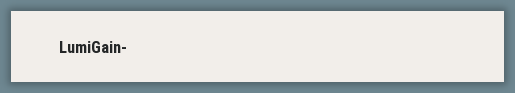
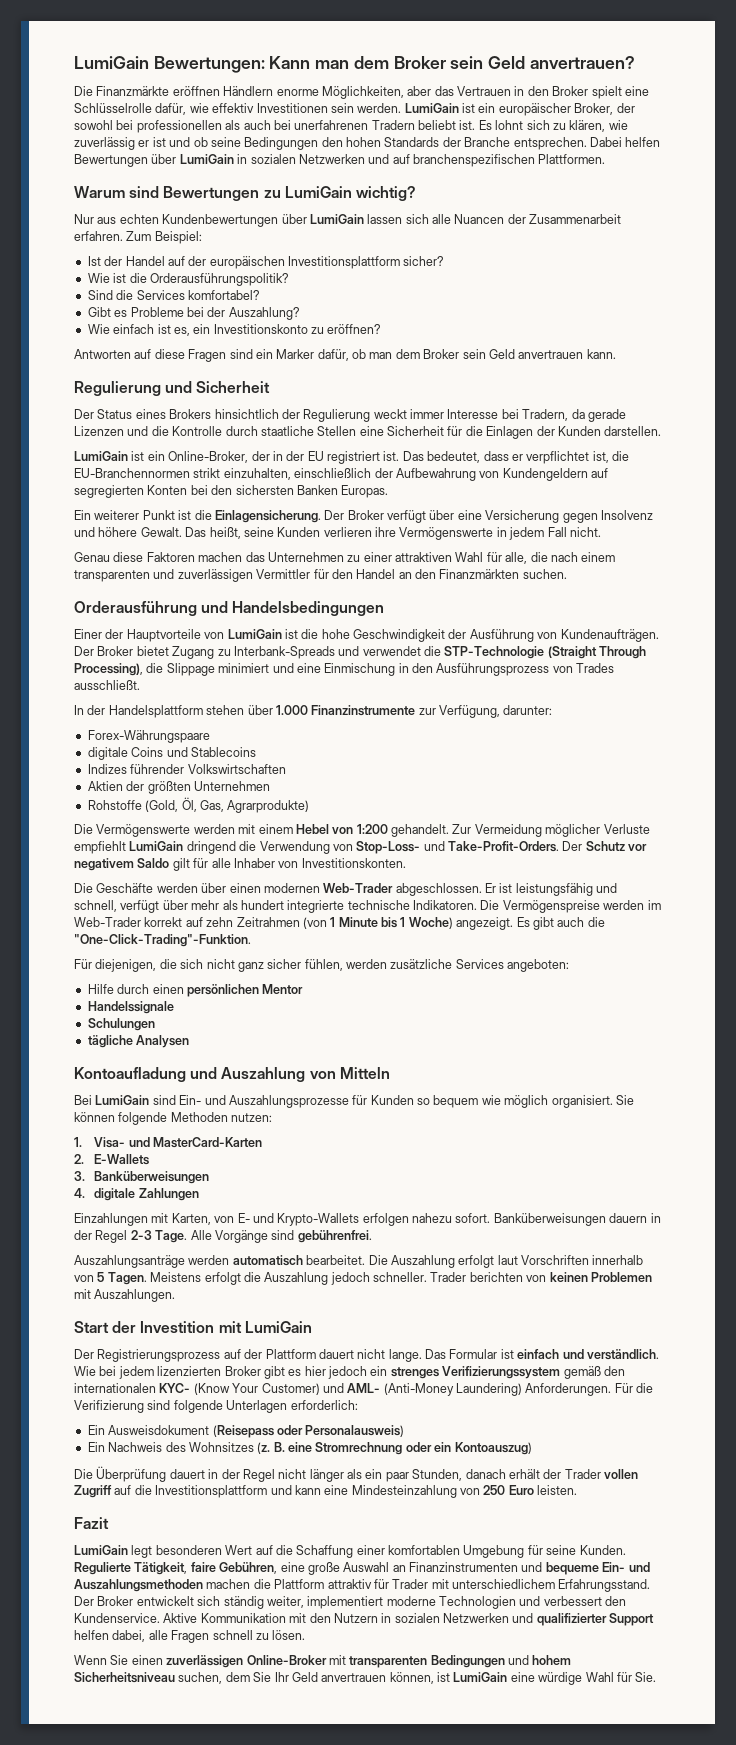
- LumiGain-
+ LumiGain Bewertungen: Kann man dem Broker sein Geld anvertrauen?
+ Die Finanzmärkte eröffnen Händlern enorme Möglichkeiten, aber das Vertrauen in den Broker spielt eine Schlüsselrolle dafür, wie effektiv Investitionen sein werden. LumiGain ist ein europäischer Broker, der sowohl bei professionellen als auch bei unerfahrenen Tradern beliebt ist. Es lohnt sich zu klären, wie zuverlässig er ist und ob seine Bedingungen den hohen Standards der Branche entsprechen. Dabei helfen Bewertungen über LumiGain in sozialen Netzwerken und auf branchenspezifischen Plattformen.
+ Warum sind Bewertungen zu LumiGain wichtig?
+ Nur aus echten Kundenbewertungen über LumiGain lassen sich alle Nuancen der Zusammenarbeit erfahren. Zum Beispiel:
+ Ist der Handel auf der europäischen Investitionsplattform sicher?
+ Wie ist die Orderausführungspolitik?
+ Sind die Services komfortabel?
+ Gibt es Probleme bei der Auszahlung?
+ Wie einfach ist es, ein Investitionskonto zu eröffnen?
+ Antworten auf diese Fragen sind ein Marker dafür, ob man dem Broker sein Geld anvertrauen kann.
+ Regulierung und Sicherheit
+ Der Status eines Brokers hinsichtlich der Regulierung weckt immer Interesse bei Tradern, da gerade Lizenzen und die Kontrolle durch staatliche Stellen eine Sicherheit für die Einlagen der Kunden darstellen.
+ LumiGain ist ein Online-Broker, der in der EU registriert ist. Das bedeutet, dass er verpflichtet ist, die EU-Branchennormen strikt einzuhalten, einschließlich der Aufbewahrung von Kundengeldern auf segregierten Konten bei den sichersten Banken Europas.
+ Ein weiterer Punkt ist die Einlagensicherung. Der Broker verfügt über eine Versicherung gegen Insolvenz und höhere Gewalt. Das heißt, seine Kunden verlieren ihre Vermögenswerte in jedem Fall nicht.
+ Genau diese Faktoren machen das Unternehmen zu einer attraktiven Wahl für alle, die nach einem transparenten und zuverlässigen Vermittler für den Handel an den Finanzmärkten suchen.
+ Orderausführung und Handelsbedingungen
+ Einer der Hauptvorteile von LumiGain ist die hohe Geschwindigkeit der Ausführung von Kundenaufträgen. Der Broker bietet Zugang zu Interbank-Spreads und verwendet die STP-Technologie (Straight Through Processing), die Slippage minimiert und eine Einmischung in den Ausführungsprozess von Trades ausschließt.
+ In der Handelsplattform stehen über 1.000 Finanzinstrumente zur Verfügung, darunter:
+ Forex-Währungspaare
+ digitale Coins und Stablecoins
+ Indizes führender Volkswirtschaften
+ Aktien der größten Unternehmen
+ Rohstoffe (Gold, Öl, Gas, Agrarprodukte)
+ Die Vermögenswerte werden mit einem Hebel von 1:200 gehandelt. Zur Vermeidung möglicher Verluste empfiehlt LumiGain dringend die Verwendung von Stop-Loss- und Take-Profit-Orders. Der Schutz vor negativem Saldo gilt für alle Inhaber von Investitionskonten.
+ Die Geschäfte werden über einen modernen Web-Trader abgeschlossen. Er ist leistungsfähig und schnell, verfügt über mehr als hundert integrierte technische Indikatoren. Die Vermögenspreise werden im Web-Trader korrekt auf zehn Zeitrahmen (von 1 Minute bis 1 Woche) angezeigt. Es gibt auch die "One-Click-Trading"-Funktion.
+ Für diejenigen, die sich nicht ganz sicher fühlen, werden zusätzliche Services angeboten:
+ Hilfe durch einen persönlichen Mentor
+ Handelssignale
+ Schulungen
+ tägliche Analysen
+ Kontoaufladung und Auszahlung von Mitteln
+ Bei LumiGain sind Ein- und Auszahlungsprozesse für Kunden so bequem wie möglich organisiert. Sie können folgende Methoden nutzen:
+ 1. Visa- und MasterCard-Karten
+ 2. E-Wallets
+ 3. Banküberweisungen
+ 4. digitale Zahlungen
+ Einzahlungen mit Karten, von E- und Krypto-Wallets erfolgen nahezu sofort. Banküberweisungen dauern in der Regel 2-3 Tage. Alle Vorgänge sind gebührenfrei.
+ Auszahlungsanträge werden automatisch bearbeitet. Die Auszahlung erfolgt laut Vorschriften innerhalb von 5 Tagen. Meistens erfolgt die Auszahlung jedoch schneller. Trader berichten von keinen Problemen mit Auszahlungen.
+ Start der Investition mit LumiGain
+ Der Registrierungsprozess auf der Plattform dauert nicht lange. Das Formular ist einfach und verständlich. Wie bei jedem lizenzierten Broker gibt es hier jedoch ein strenges Verifizierungssystem gemäß den internationalen KYC- (Know Your Customer) und AML- (Anti-Money Laundering) Anforderungen. Für die Verifizierung sind folgende Unterlagen erforderlich:
+ Ein Ausweisdokument (Reisepass oder Personalausweis)
+ Ein Nachweis des Wohnsitzes (z. B. eine Stromrechnung oder ein Kontoauszug)
+ Die Überprüfung dauert in der Regel nicht länger als ein paar Stunden, danach erhält der Trader vollen Zugriff auf die Investitionsplattform und kann eine Mindesteinzahlung von 250 Euro leisten.
+ Fazit
+ LumiGain legt besonderen Wert auf die Schaffung einer komfortablen Umgebung für seine Kunden. Regulierte Tätigkeit, faire Gebühren, eine große Auswahl an Finanzinstrumenten und bequeme Ein- und Auszahlungsmethoden machen die Plattform attraktiv für Trader mit unterschiedlichem Erfahrungsstand. Der Broker entwickelt sich ständig weiter, implementiert moderne Technologien und verbessert den Kundenservice. Aktive Kommunikation mit den Nutzern in sozialen Netzwerken und qualifizierter Support helfen dabei, alle Fragen schnell zu lösen.
+ Wenn Sie einen zuverlässigen Online-Broker mit transparenten Bedingungen und hohem Sicherheitsniveau suchen, dem Sie Ihr Geld anvertrauen können, ist LumiGain eine würdige Wahl für Sie.

